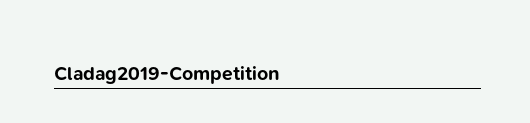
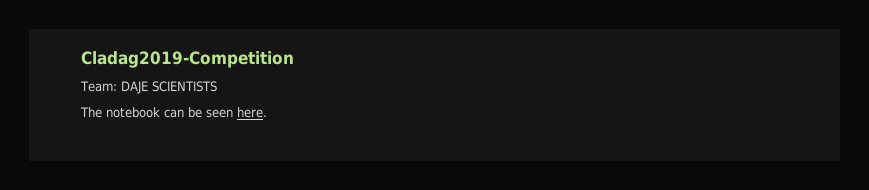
+ Team: DAJE SCIENTISTS
+ The notebook can be seen here.

